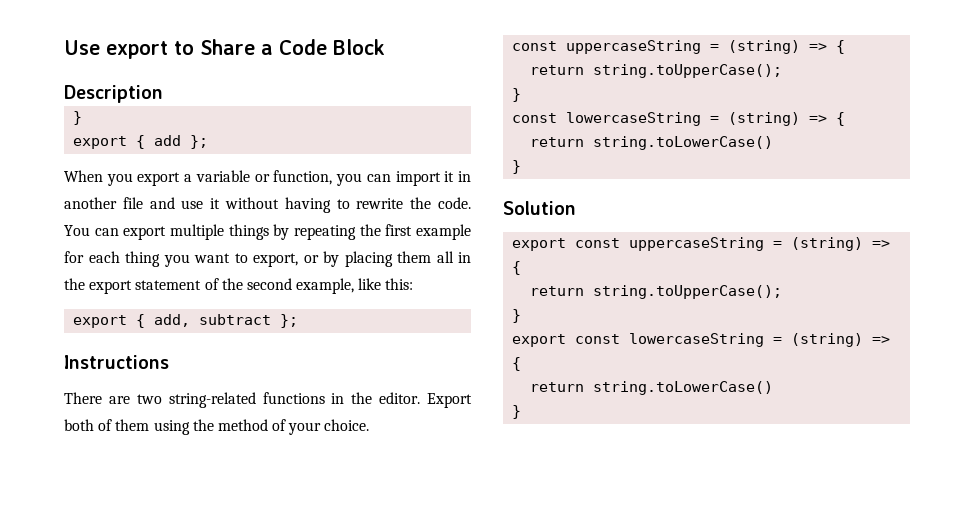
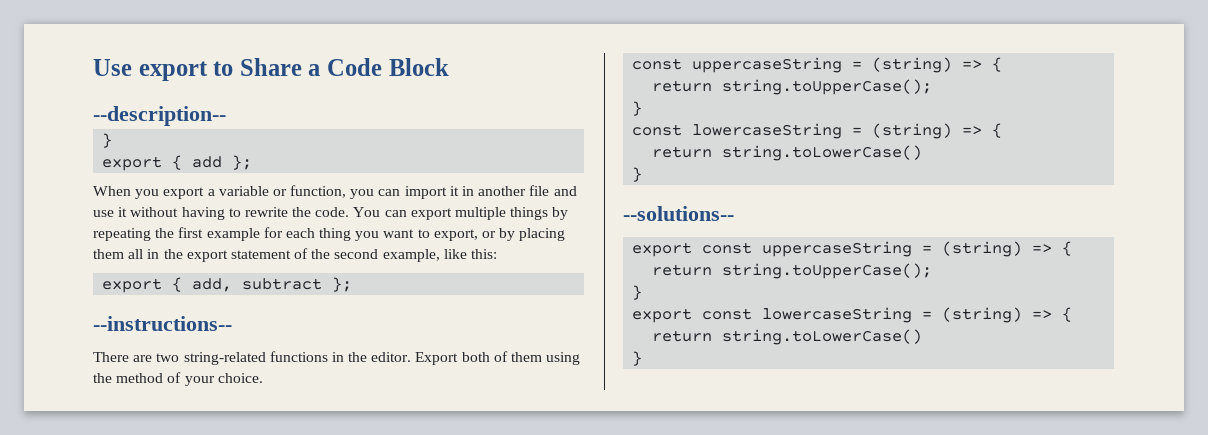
- Description
+ --description--
- Instructions
+ --instructions--
- Solution
+ --solutions--

